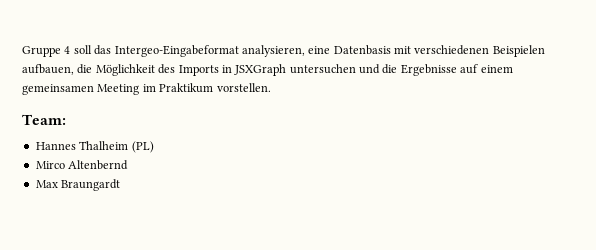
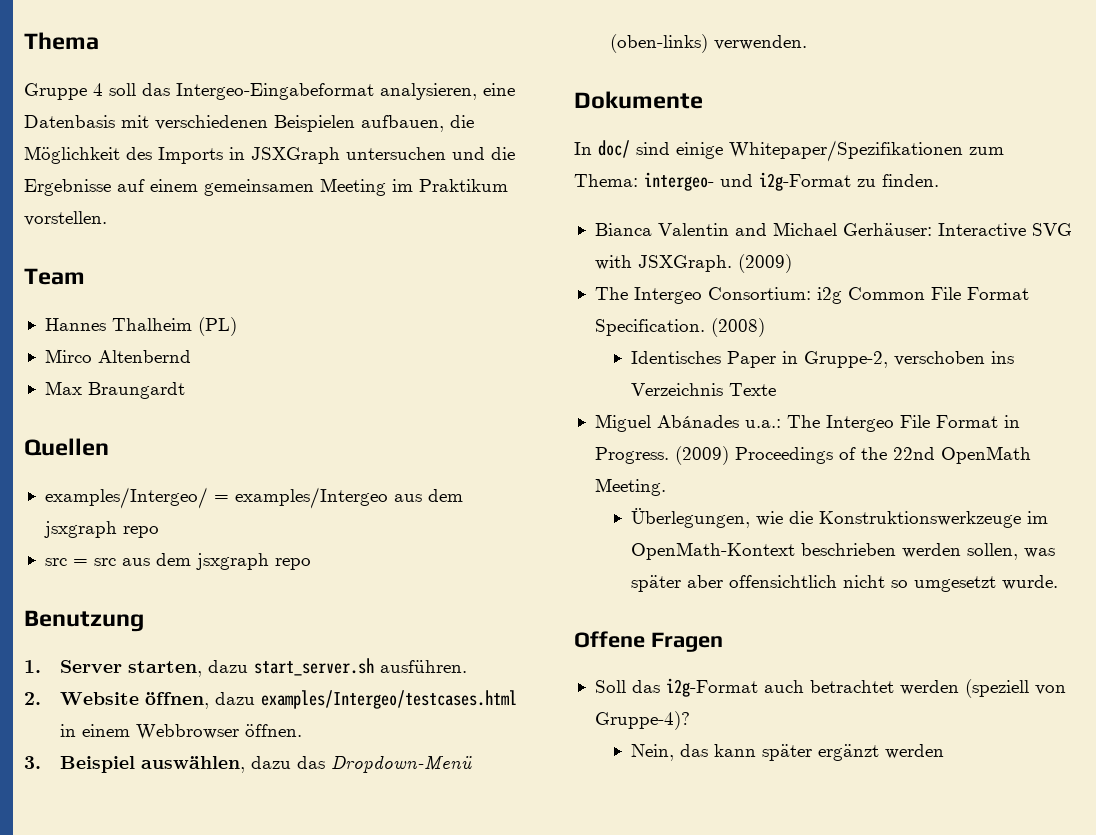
+ Thema
- Team:
+ Team
+ Quellen
+ examples/Intergeo/ = examples/Intergeo aus dem jsxgraph repo
+ src = src aus dem jsxgraph repo
+ Benutzung
+ 1. Server starten, dazu start_server.sh ausführen.
+ 2. Website öffnen, dazu examples/Intergeo/testcases.html in einem Webbrowser öffnen.
+ 3. Beispiel auswählen, dazu das Dropdown-Menü (oben-links) verwenden.
+ Dokumente
+ In doc/ sind einige Whitepaper/Spezifikationen zum Thema: intergeo- und i2g-Format zu finden.
+ Bianca Valentin and Michael Gerhäuser: Interactive SVG with JSXGraph. (2009)
+ The Intergeo Consortium: i2g Common File Format Specification. (2008)
+ Identisches Paper in Gruppe-2, verschoben ins Verzeichnis Texte
+ Miguel Abánades u.a.: The Intergeo File Format in Progress. (2009) Proceedings of the 22nd OpenMath Meeting.
+ Überlegungen, wie die Konstruktionswerkzeuge im OpenMath-Kontext beschrieben werden sollen, was später aber offensichtlich nicht so umgesetzt wurde.
+ Offene Fragen
+ Soll das i2g-Format auch betrachtet werden (speziell von Gruppe-4)?
+ Nein, das kann später ergänzt werden

